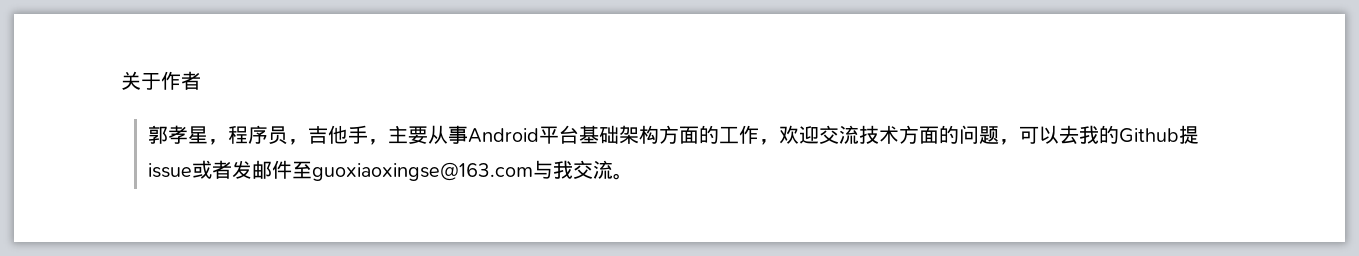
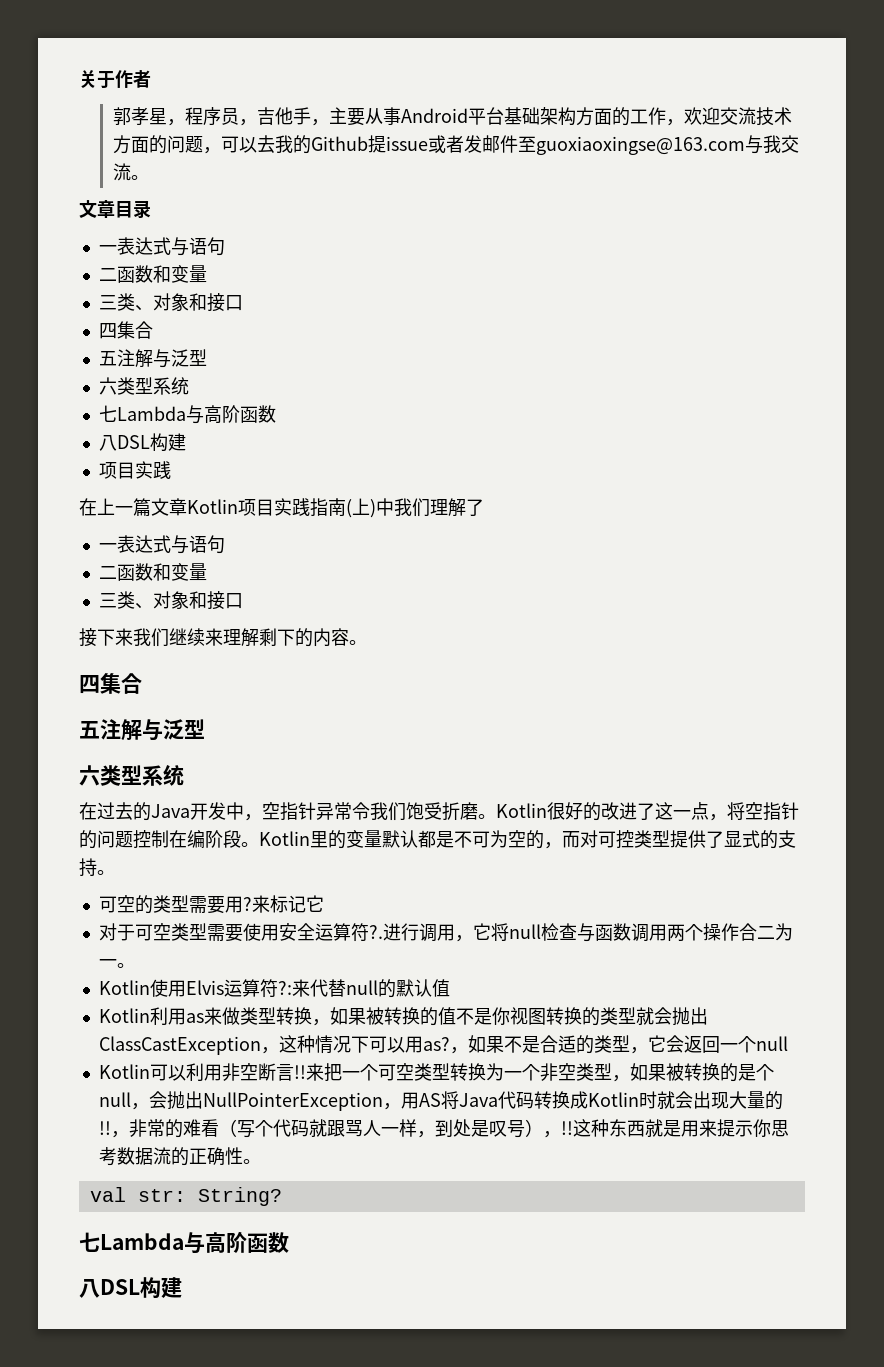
+ 文章目录
+ 一表达式与语句
+ 二函数和变量
+ 三类、对象和接口
+ 四集合
+ 五注解与泛型
+ 六类型系统
+ 七Lambda与高阶函数
+ 八DSL构建
+ 项目实践
+ 在上一篇文章Kotlin项目实践指南(上)中我们理解了
+ 一表达式与语句
+ 二函数和变量
+ 三类、对象和接口
+ 接下来我们继续来理解剩下的内容。
+ 四集合
+ 五注解与泛型
+ 六类型系统
+ 在过去的Java开发中，空指针异常令我们饱受折磨。Kotlin很好的改进了这一点，将空指针的问题控制在编阶段。Kotlin里的变量默认都是不可为空的，而对可控类型提供了显式的支持。
+ 可空的类型需要用?来标记它
+ 对于可空类型需要使用安全运算符?.进行调用，它将null检查与函数调用两个操作合二为一。
+ Kotlin使用Elvis运算符?:来代替null的默认值
+ Kotlin利用as来做类型转换，如果被转换的值不是你视图转换的类型就会抛出ClassCastException，这种情况下可以用as?，如果不是合适的类型，它会返回一个null
+ Kotlin可以利用非空断言!!来把一个可空类型转换为一个非空类型，如果被转换的是个null，会抛出NullPointerException，用AS将Java代码转换成Kotlin时就会出现大量的!!，非常的难看（写个代码就跟骂人一样，到处是叹号），!!这种东西就是用来提示你思考数据流的正确性。
+ val str: String?
+ 七Lambda与高阶函数
+ 八DSL构建

